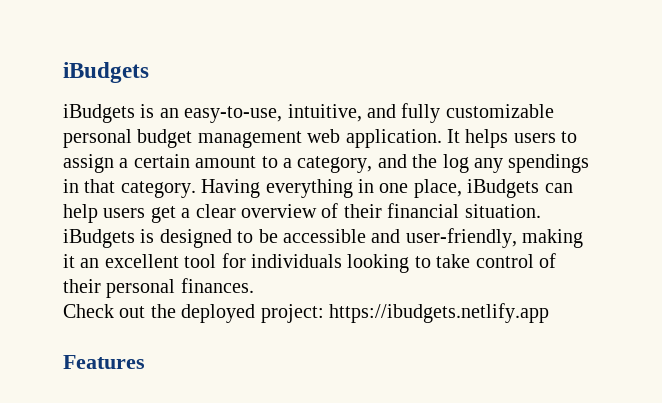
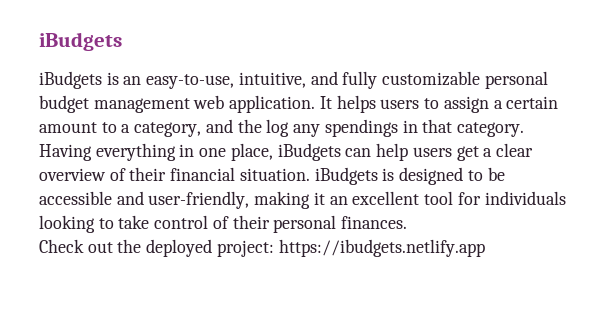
- Features

